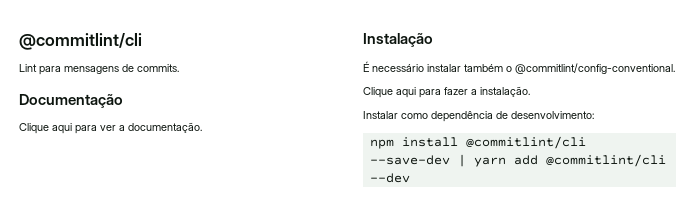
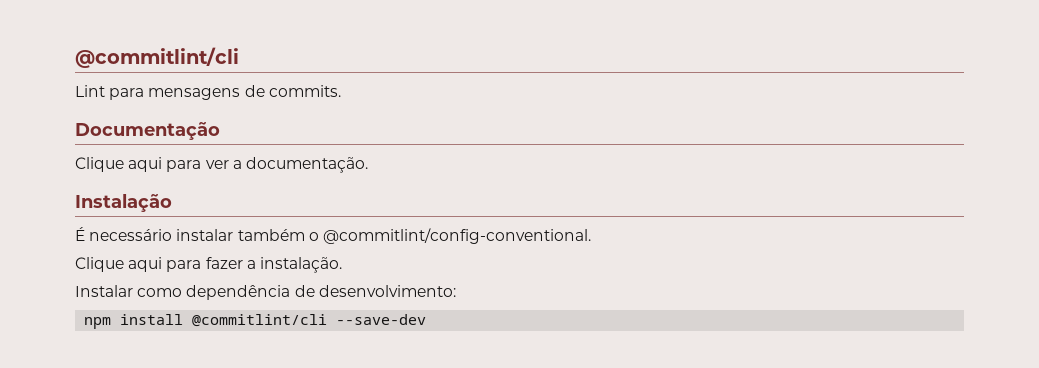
- npm install @commitlint/cli --save-dev | yarn add @commitlint/cli --dev
+ npm install @commitlint/cli --save-dev

